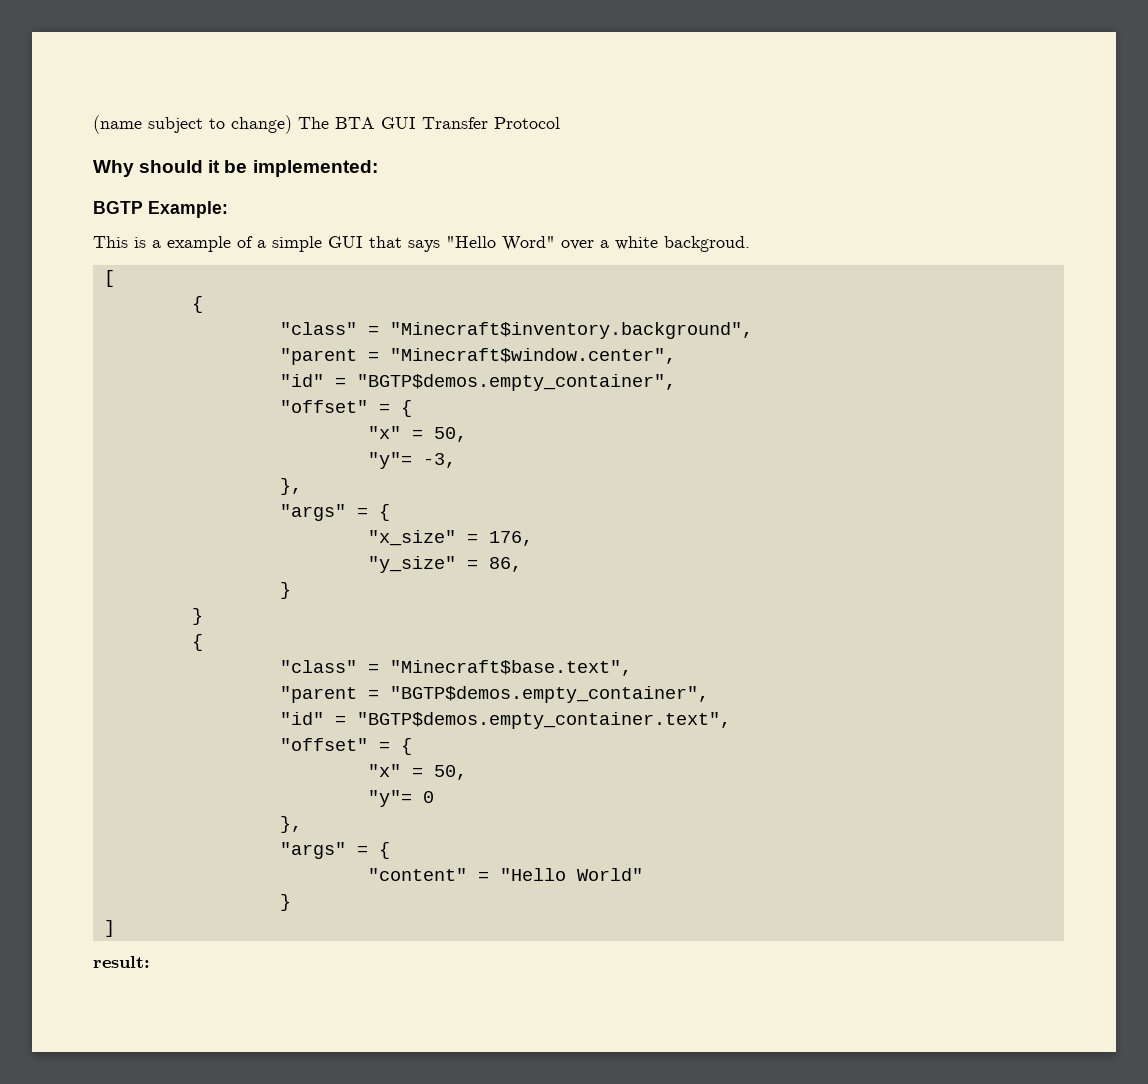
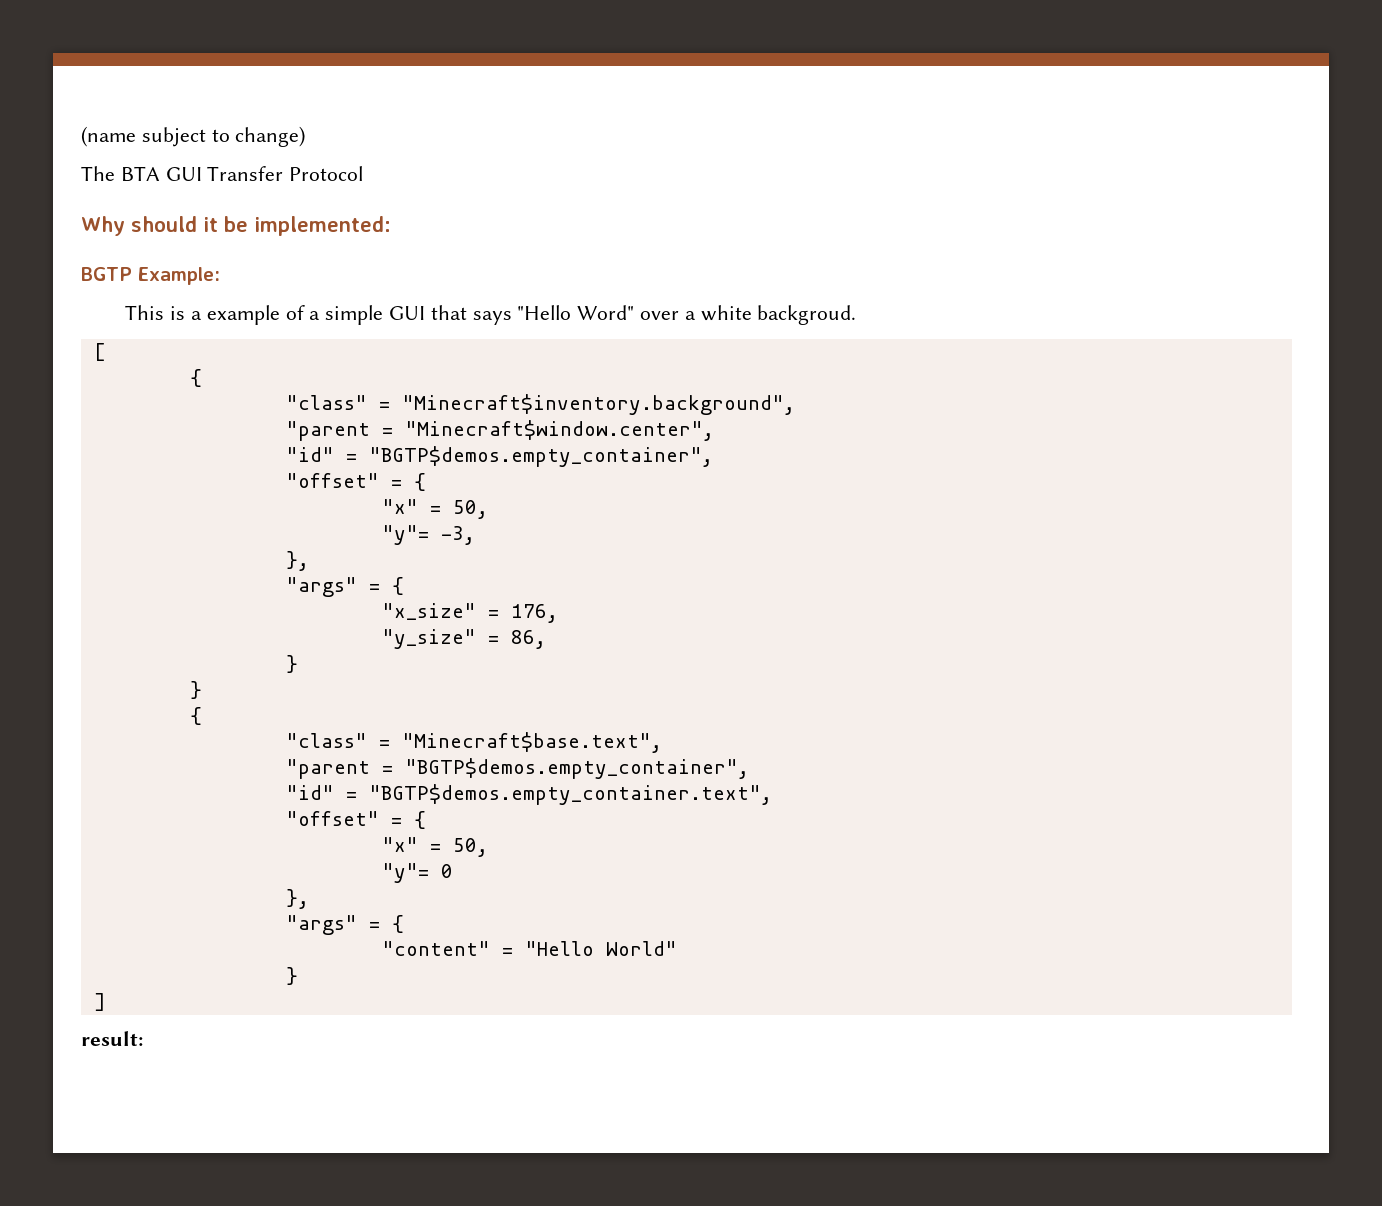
- (name subject to change) The BTA GUI Transfer Protocol
+ (name subject to change)
+ The BTA GUI Transfer Protocol

